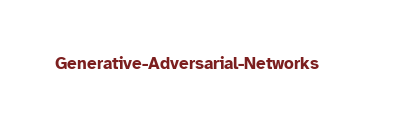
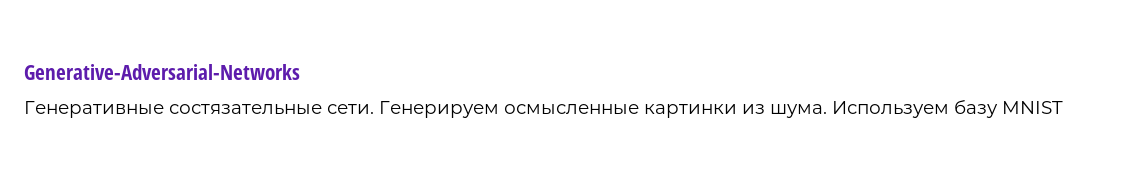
+ Генеративные состязательные сети. Генерируем осмысленные картинки из шума. Используем базу MNIST

